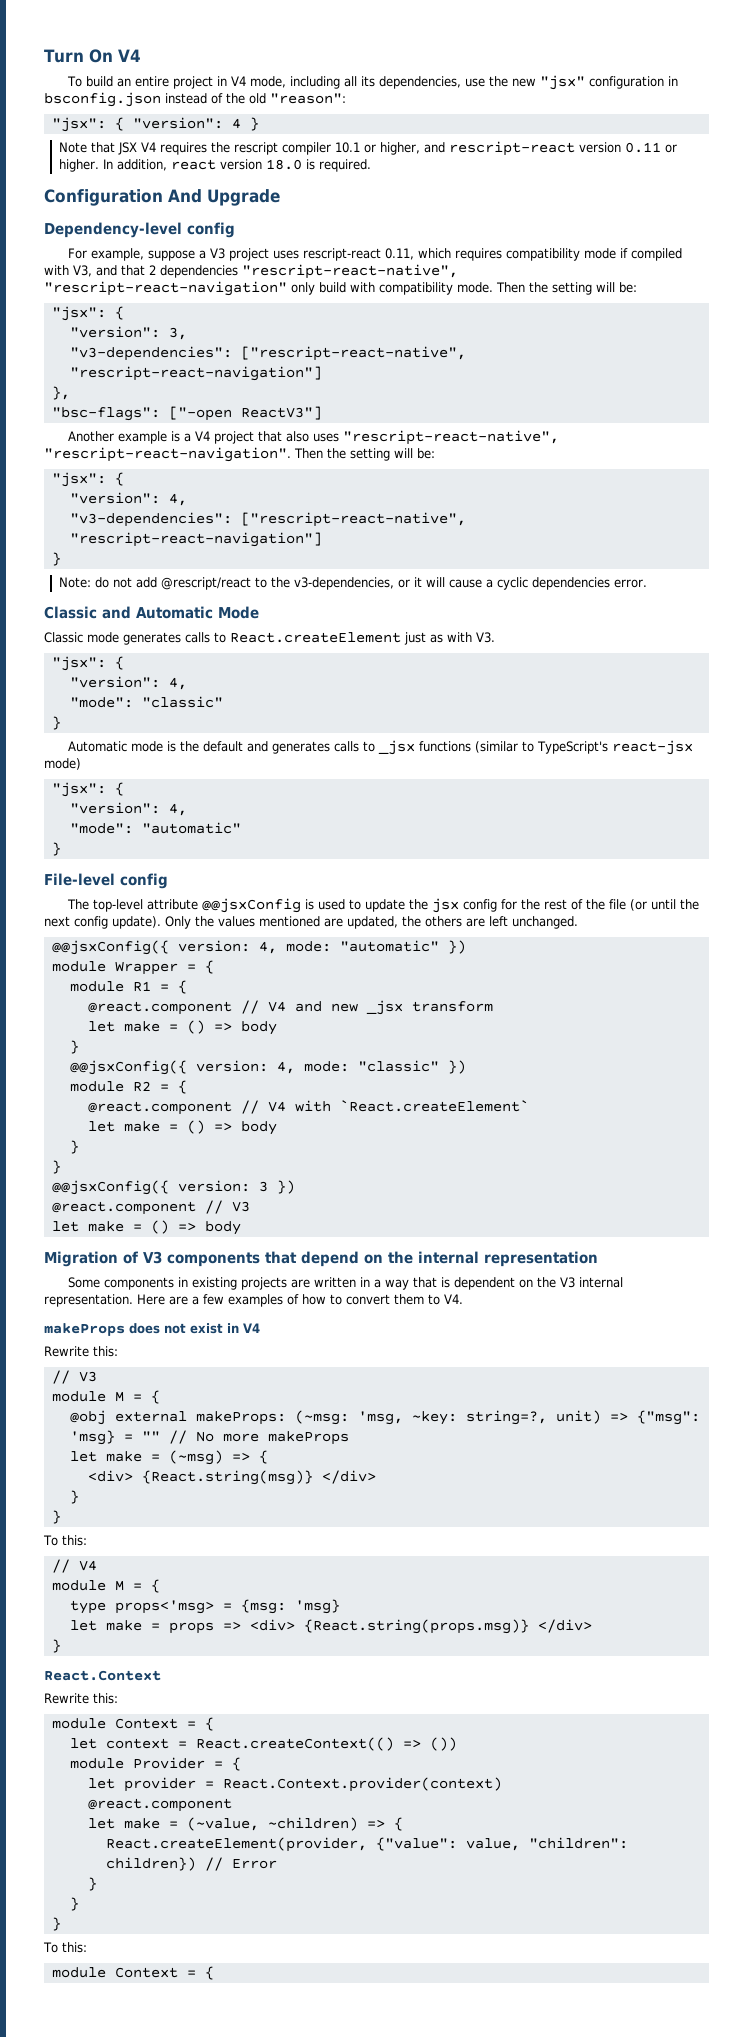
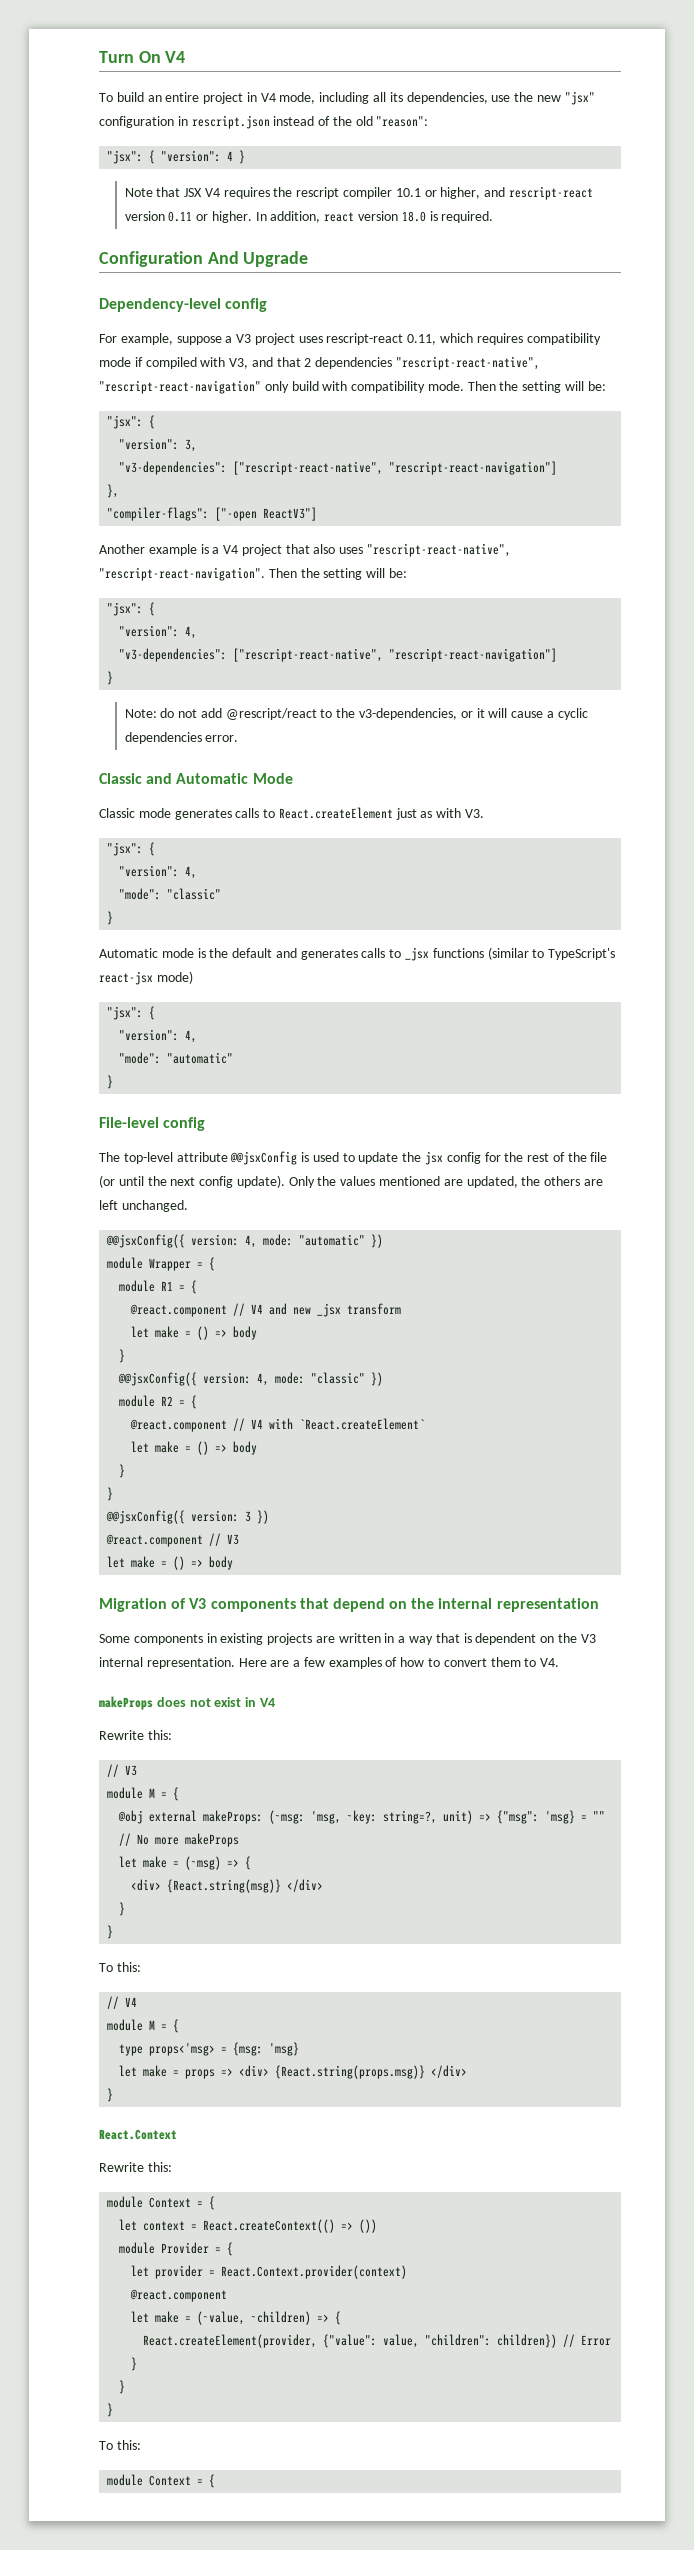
- To build an entire project in V4 mode, including all its dependencies, use the new "jsx" configuration in bsconfig.json instead of the old "reason":
+ To build an entire project in V4 mode, including all its dependencies, use the new "jsx" configuration in rescript.json instead of the old "reason":
- "bsc-flags": ["-open ReactV3"]
+ "compiler-flags": ["-open ReactV3"]

